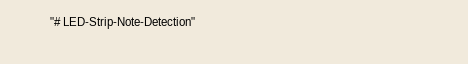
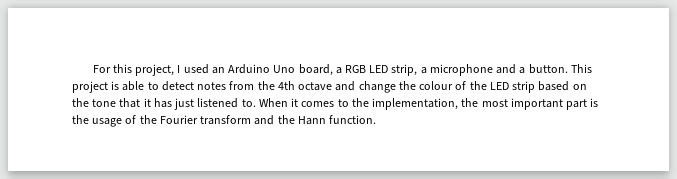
- "# LED-Strip-Note-Detection"
+ For this project, I used an Arduino Uno board, a RGB LED strip, a microphone and a button. This project is able to detect notes from the 4th octave and change the colour of the LED strip based on the tone that it has just listened to. When it comes to the implementation, the most important part is the usage of the Fourier transform and the Hann function.

